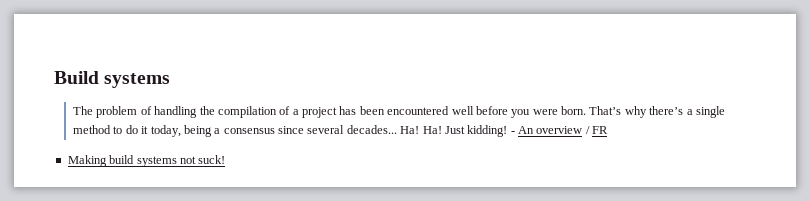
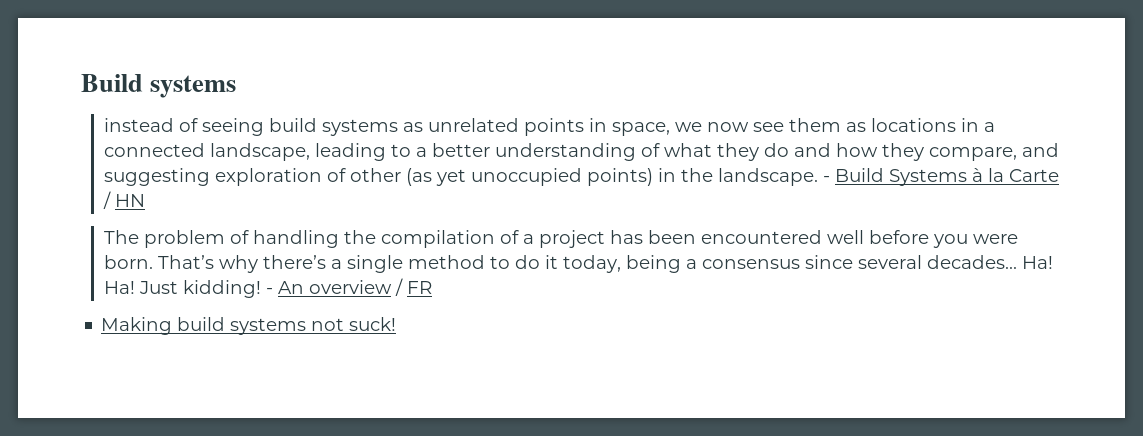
+ instead of seeing build systems as unrelated points in space, we now see them as locations in a connected landscape, leading to a better understanding of what they do and how they compare, and suggesting exploration of other (as yet unoccupied points) in the landscape. - Build Systems à la Carte / HN

